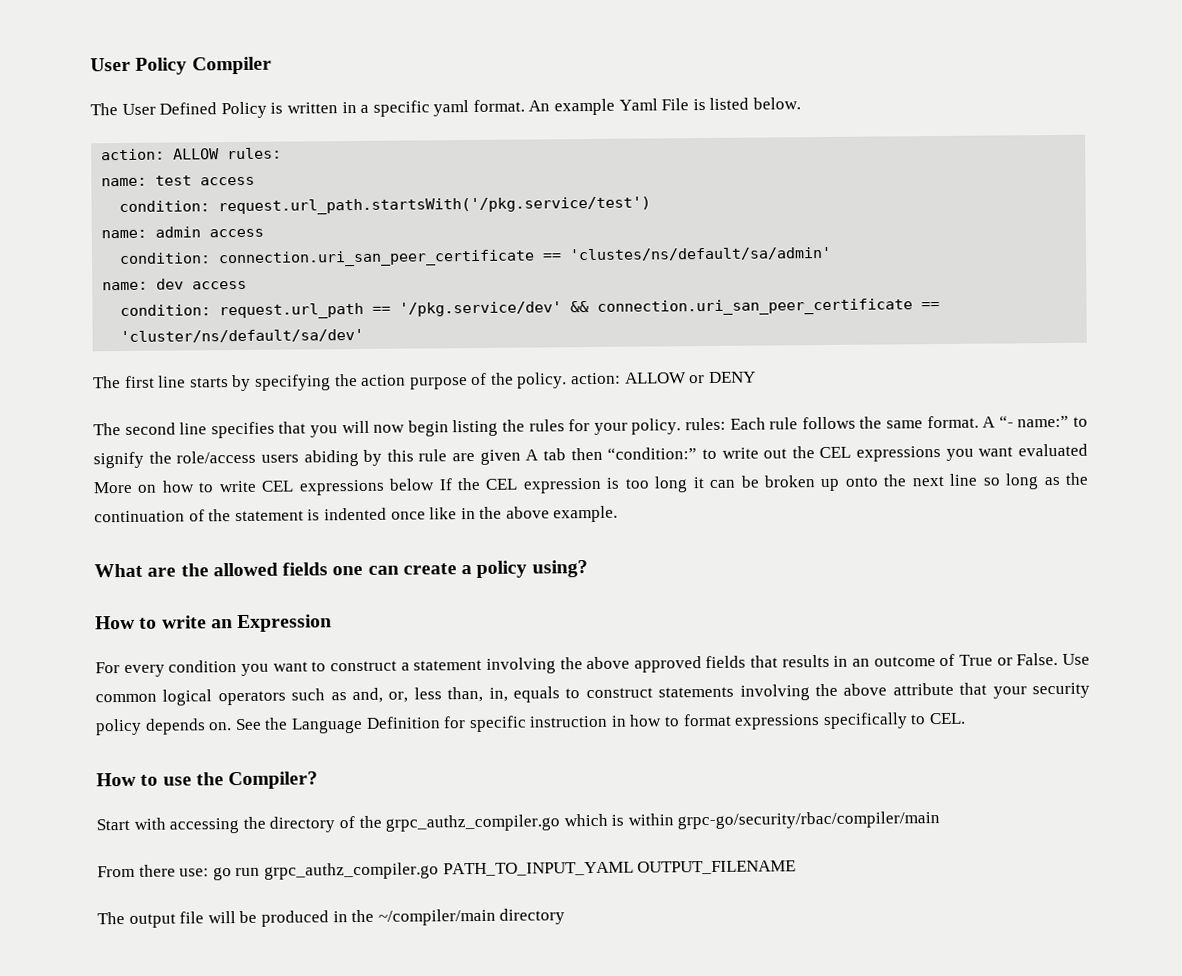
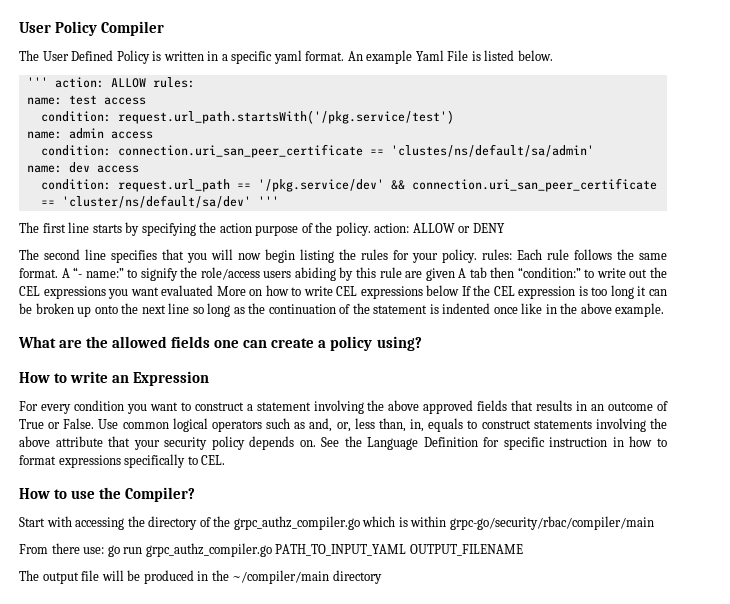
- action: ALLOW rules:
+ ''' action: ALLOW rules:
- condition: request.url_path == '/pkg.service/dev' && connection.uri_san_peer_certificate == 'cluster/ns/default/sa/dev'
+ condition: request.url_path == '/pkg.service/dev' && connection.uri_san_peer_certificate == 'cluster/ns/default/sa/dev' '''

